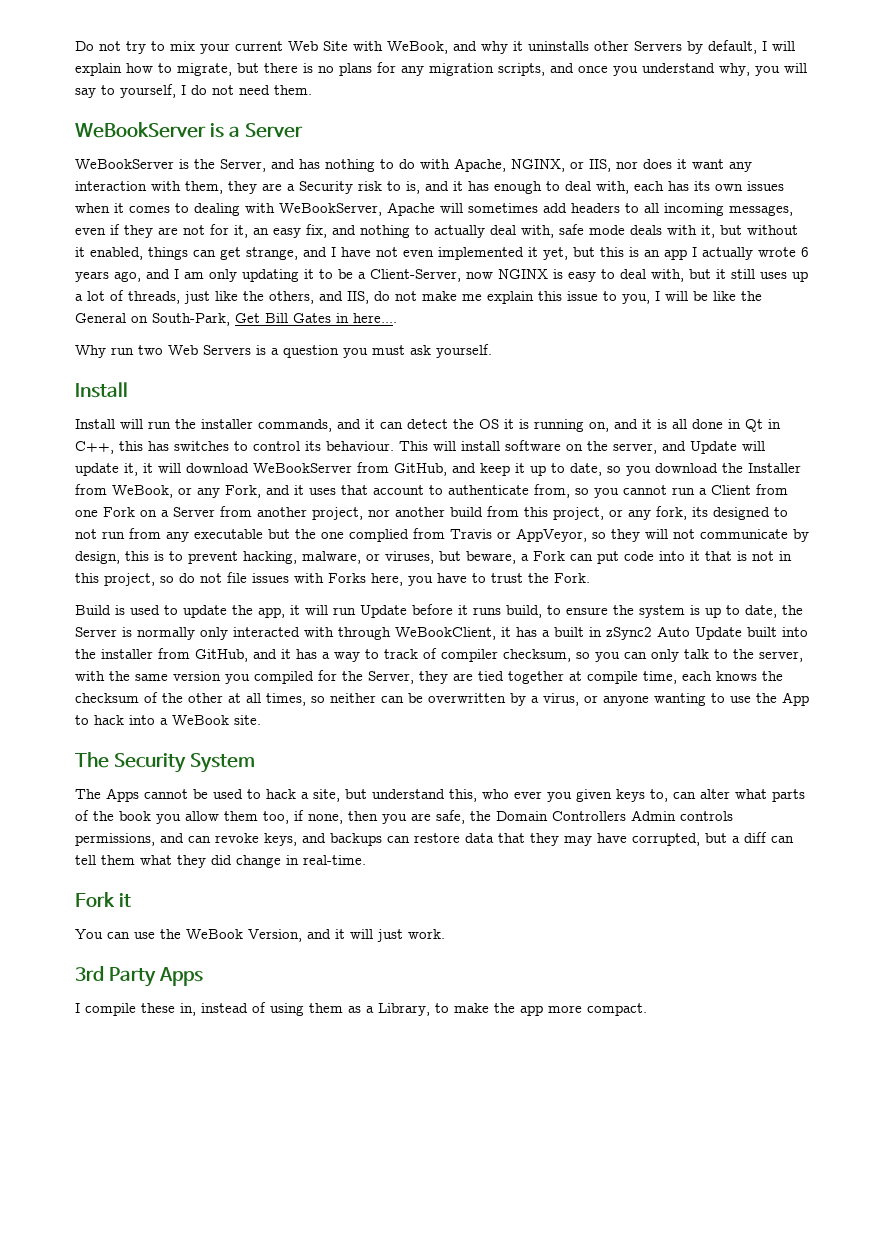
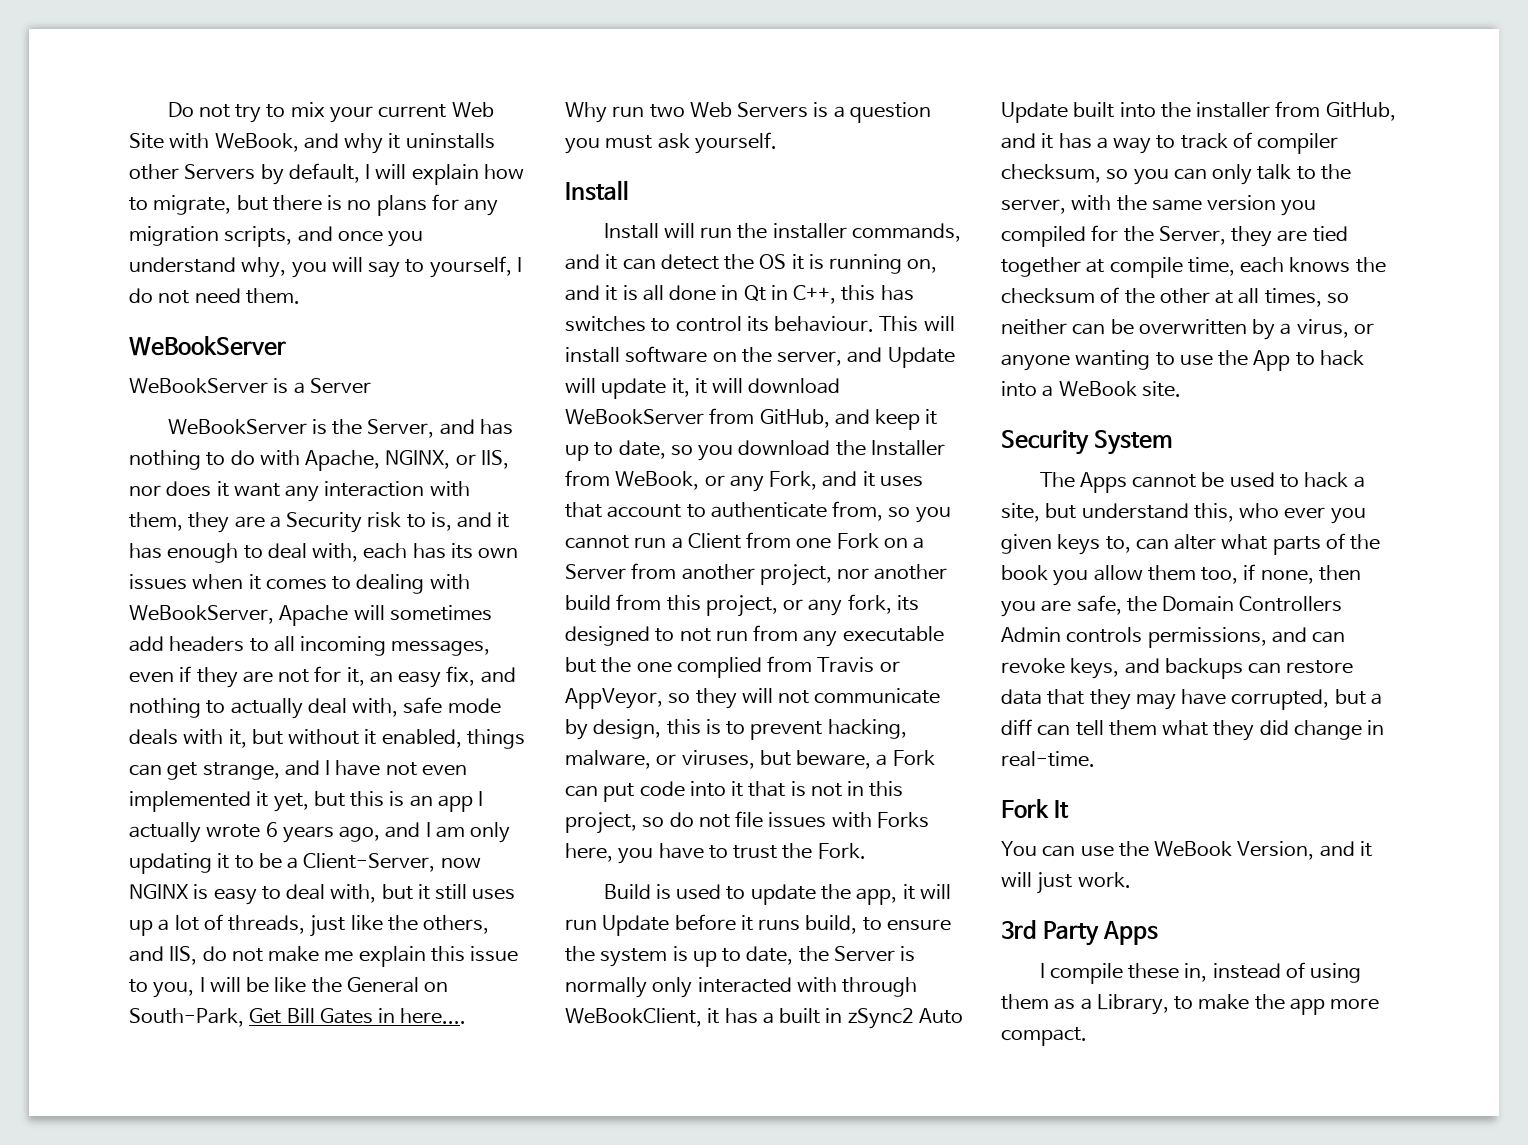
  Do not try to mix your current Web Site with WeBook, and why it uninstalls other Servers by default, I will explain how to migrate, but there is no plans for any migration scripts, and once you understand why, you will say to yourself, I do not need them.
+ WeBookServer
- The Security System
+ Security System
- Fork it
+ Fork It

